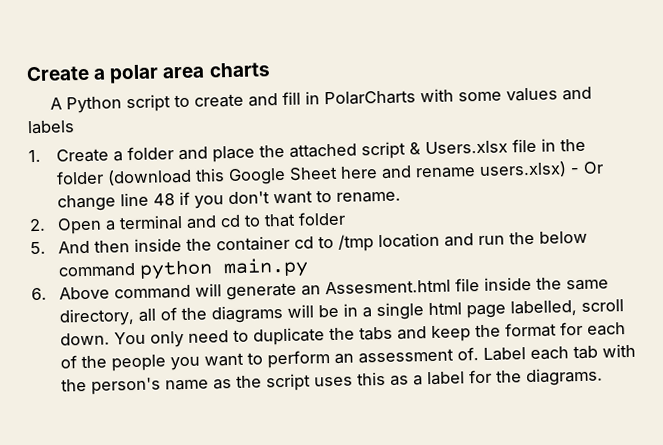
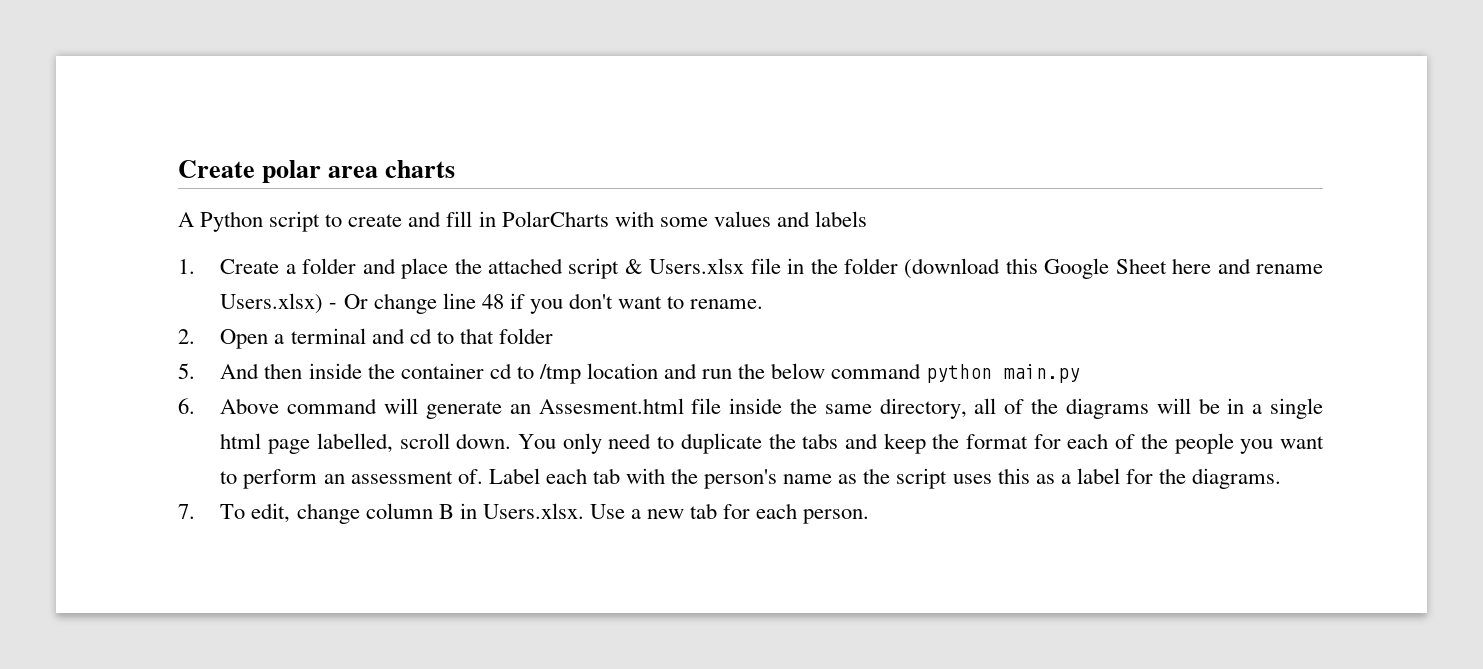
- Create a polar area charts
+ Create polar area charts
- 1. Create a folder and place the attached script & Users.xlsx file in the folder (download this Google Sheet here and rename users.xlsx) - Or change line 48 if you don't want to rename.
+ 1. Create a folder and place the attached script & Users.xlsx file in the folder (download this Google Sheet here and rename Users.xlsx) - Or change line 48 if you don't want to rename.
+ 7. To edit, change column B in Users.xlsx. Use a new tab for each person.

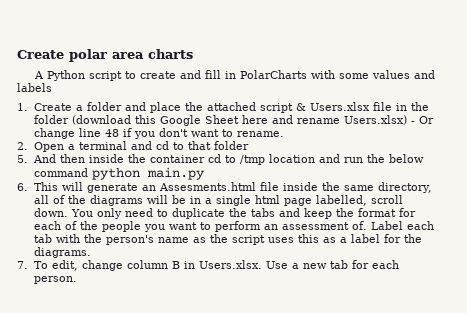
- 6. Above command will generate an Assesment.html file inside the same directory, all of the diagrams will be in a single html page labelled, scroll down.
+ 6. This will generate an Assesments.html file inside the same directory, all of the diagrams will be in a single html page labelled, scroll down.

